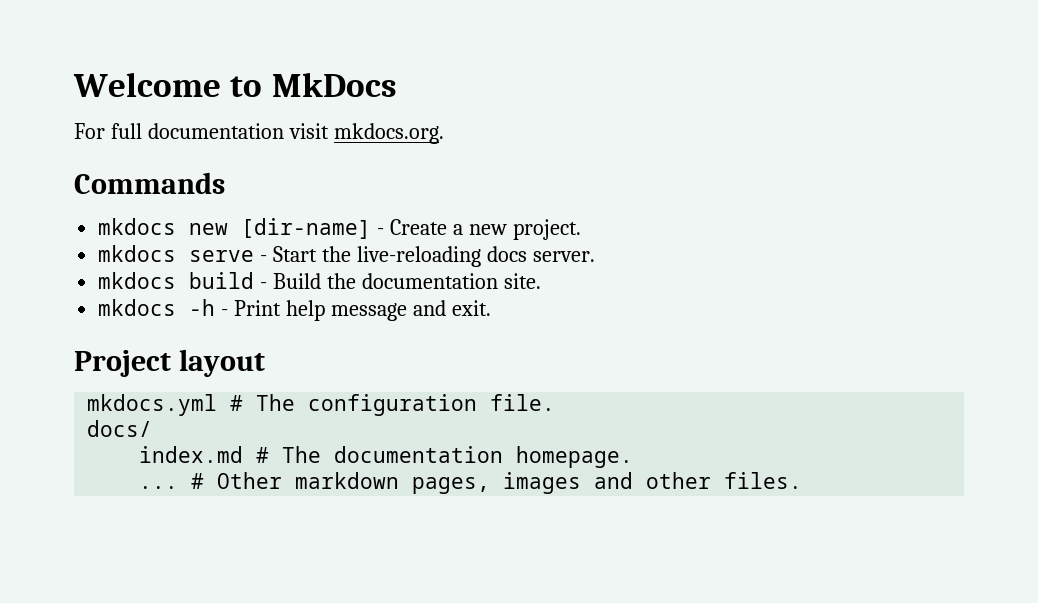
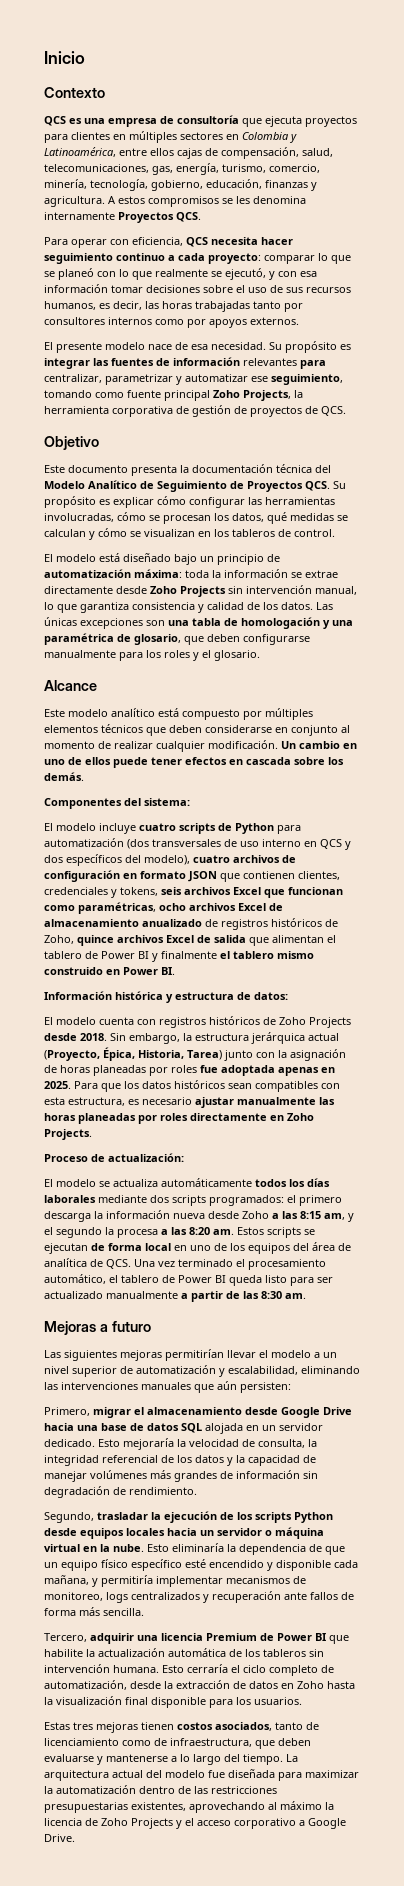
- Welcome to MkDocs
- For full documentation visit mkdocs.org.
- Commands
- mkdocs new [dir-name] - Create a new project.
- mkdocs serve - Start the live-reloading docs server.
- mkdocs build - Build the documentation site.
- mkdocs -h - Print help message and exit.
- Project layout
- mkdocs.yml # The configuration file.
- docs/
- index.md # The documentation homepage.
- ... # Other markdown pages, images and other files.
+ Inicio
+ Contexto
+ QCS es una empresa de consultoría que ejecuta proyectos para clientes en múltiples sectores en Colombia y Latinoamérica, entre ellos cajas de compensación, salud, telecomunicaciones, gas, energía, turismo, comercio, minería, tecnología, gobierno, educación, finanzas y agricultura. A estos compromisos se les denomina internamente Proyectos QCS.
+ Para operar con eficiencia, QCS necesita hacer seguimiento continuo a cada proyecto: comparar lo que se planeó con lo que realmente se ejecutó, y con esa información tomar decisiones sobre el uso de sus recursos humanos, es decir, las horas trabajadas tanto por consultores internos como por apoyos externos.
+ El presente modelo nace de esa necesidad. Su propósito es integrar las fuentes de información relevantes para centralizar, parametrizar y automatizar ese seguimiento, tomando como fuente principal Zoho Projects, la herramienta corporativa de gestión de proyectos de QCS.
+ Objetivo
+ Este documento presenta la documentación técnica del Modelo Analítico de Seguimiento de Proyectos QCS. Su propósito es explicar cómo configurar las herramientas involucradas, cómo se procesan los datos, qué medidas se calculan y cómo se visualizan en los tableros de control.
+ El modelo está diseñado bajo un principio de automatización máxima: toda la información se extrae directamente desde Zoho Projects sin intervención manual, lo que garantiza consistencia y calidad de los datos. Las únicas excepciones son una tabla de homologación y una paramétrica de glosario, que deben configurarse manualmente para los roles y el glosario.
+ Alcance
+ Este modelo analítico está compuesto por múltiples elementos técnicos que deben considerarse en conjunto al momento de realizar cualquier modificación. Un cambio en uno de ellos puede tener efectos en cascada sobre los demás.
+ Componentes del sistema:
+ El modelo incluye cuatro scripts de Python para automatización (dos transversales de uso interno en QCS y dos específicos del modelo), cuatro archivos de configuración en formato JSON que contienen clientes, credenciales y tokens, seis archivos Excel que funcionan como paramétricas, ocho archivos Excel de almacenamiento anualizado de registros históricos de Zoho, quince archivos Excel de salida que alimentan el tablero de Power BI y finalmente el tablero mismo construido en Power BI.
+ Información histórica y estructura de datos:
+ El modelo cuenta con registros históricos de Zoho Projects desde 2018. Sin embargo, la estructura jerárquica actual (Proyecto, Épica, Historia, Tarea) junto con la asignación de horas planeadas por roles fue adoptada apenas en 2025. Para que los datos históricos sean compatibles con esta estructura, es necesario ajustar manualmente las horas planeadas por roles directamente en Zoho Projects.
+ Proceso de actualización:
+ El modelo se actualiza automáticamente todos los días laborales mediante dos scripts programados: el primero descarga la información nueva desde Zoho a las 8:15 am, y el segundo la procesa a las 8:20 am. Estos scripts se ejecutan de forma local en uno de los equipos del área de analítica de QCS. Una vez terminado el procesamiento automático, el tablero de Power BI queda listo para ser actualizado manualmente a partir de las 8:30 am.
+ Mejoras a futuro
+ Las siguientes mejoras permitirían llevar el modelo a un nivel superior de automatización y escalabilidad, eliminando las intervenciones manuales que aún persisten:
+ Primero, migrar el almacenamiento desde Google Drive hacia una base de datos SQL alojada en un servidor dedicado. Esto mejoraría la velocidad de consulta, la integridad referencial de los datos y la capacidad de manejar volúmenes más grandes de información sin degradación de rendimiento.
+ Segundo, trasladar la ejecución de los scripts Python desde equipos locales hacia un servidor o máquina virtual en la nube. Esto eliminaría la dependencia de que un equipo físico específico esté encendido y disponible cada mañana, y permitiría implementar mecanismos de monitoreo, logs centralizados y recuperación ante fallos de forma más sencilla.
+ Tercero, adquirir una licencia Premium de Power BI que habilite la actualización automática de los tableros sin intervención humana. Esto cerraría el ciclo completo de automatización, desde la extracción de datos en Zoho hasta la visualización final disponible para los usuarios.
+ Estas tres mejoras tienen costos asociados, tanto de licenciamiento como de infraestructura, que deben evaluarse y mantenerse a lo largo del tiempo. La arquitectura actual del modelo fue diseñada para maximizar la automatización dentro de las restricciones presupuestarias existentes, aprovechando al máximo la licencia de Zoho Projects y el acceso corporativo a Google Drive.

